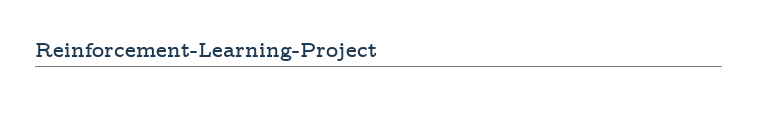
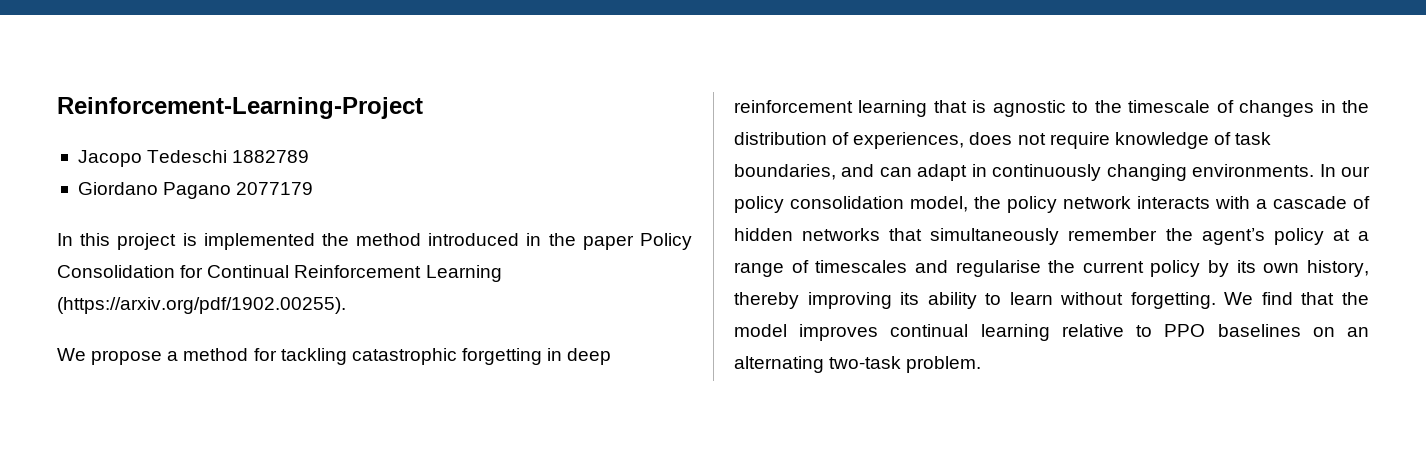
+ Jacopo Tedeschi 1882789
+ Giordano Pagano 2077179
+ In this project is implemented the method introduced in the paper Policy Consolidation for Continual Reinforcement Learning (https://arxiv.org/pdf/1902.00255).
+ We propose a method for tackling catastrophic forgetting in deep reinforcement learning that is agnostic to the timescale of changes in the distribution of experiences, does not require knowledge of task boundaries, and can adapt in continuously changing environments. In our policy consolidation model, the policy network interacts with a cascade of hidden networks that simultaneously remember the agent’s policy at a range of timescales and regularise the current policy by its own history, thereby improving its ability to learn without forgetting. We find that the model improves continual learning relative to PPO baselines on an alternating two-task problem.

